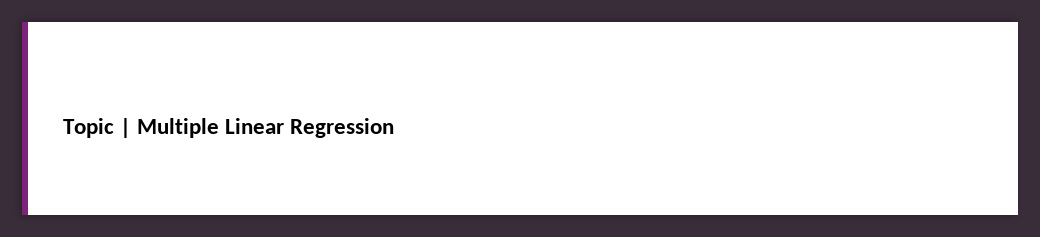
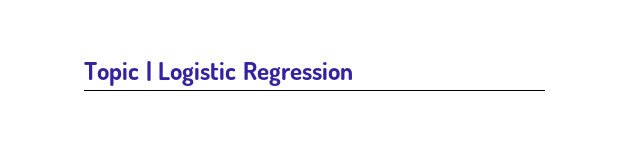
- Topic | Multiple Linear Regression
+ Topic | Logistic Regression

